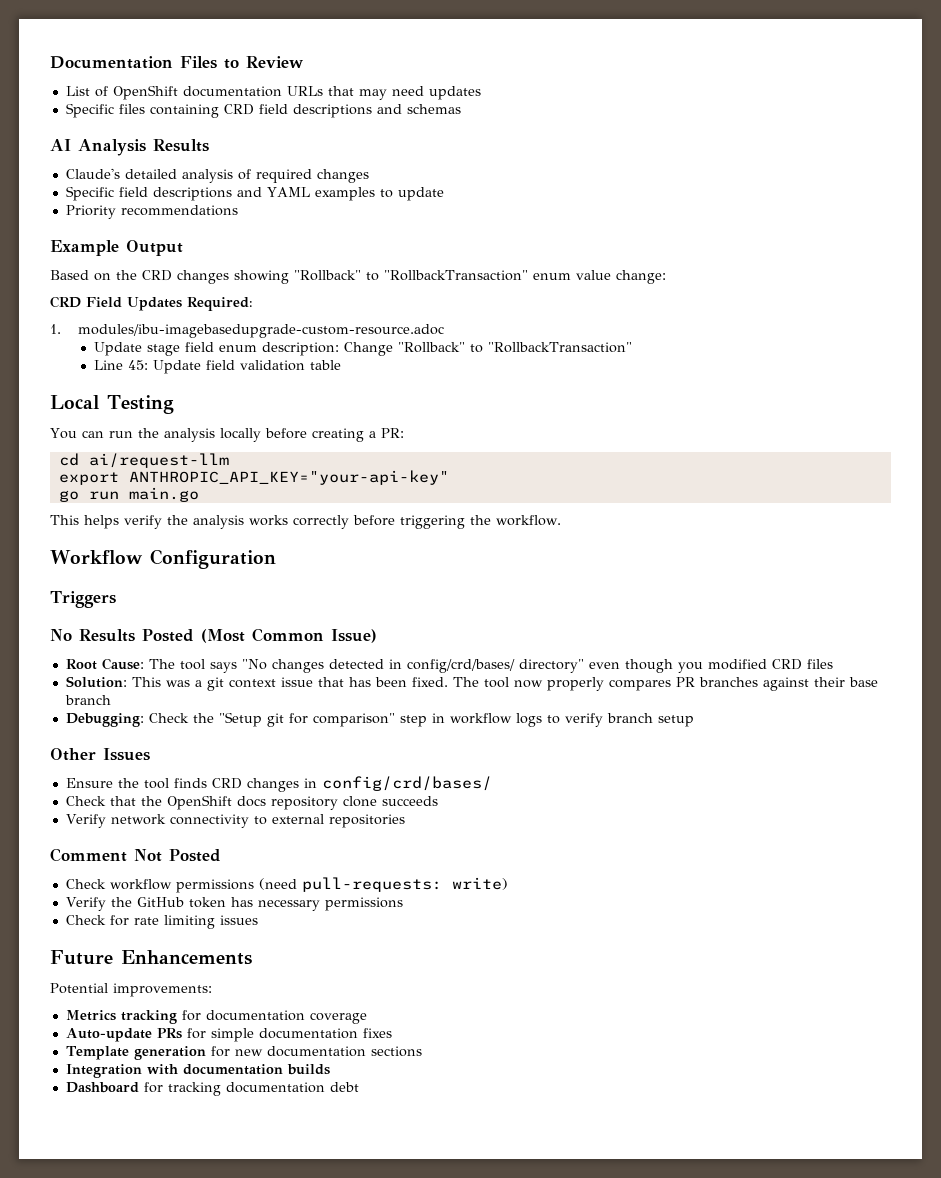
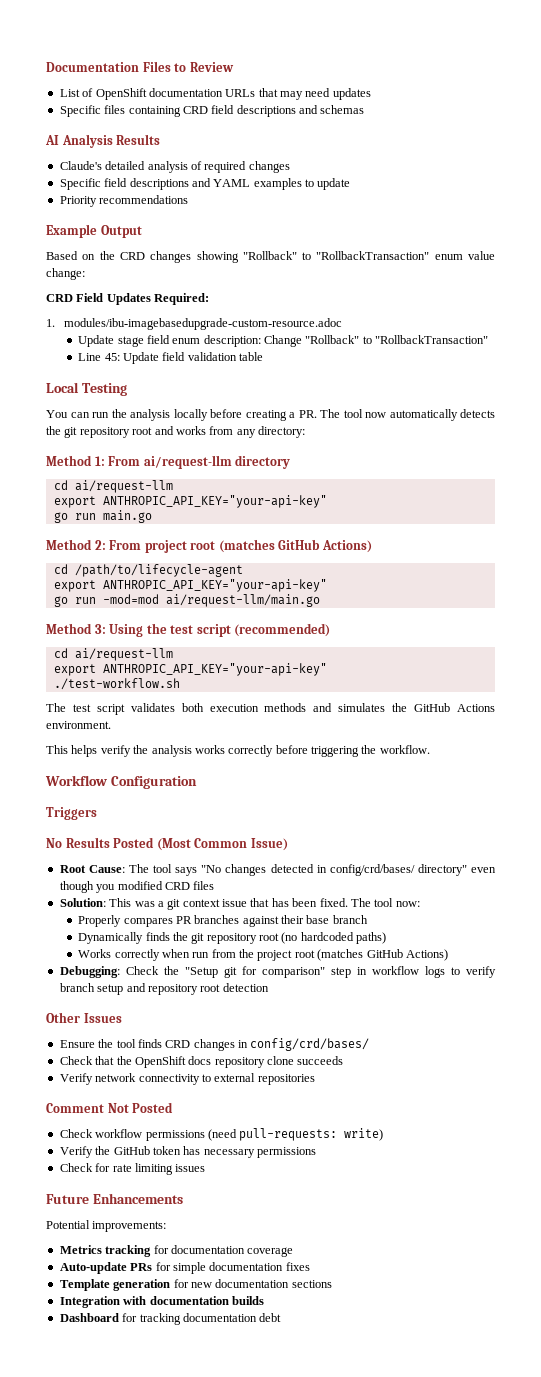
- You can run the analysis locally before creating a PR:
+ You can run the analysis locally before creating a PR. The tool now automatically detects the git repository root and works from any directory:
+ Method 1: From ai/request-llm directory
+ Method 2: From project root (matches GitHub Actions)
+ cd /path/to/lifecycle-agent
+ export ANTHROPIC_API_KEY="your-api-key"
+ go run -mod=mod ai/request-llm/main.go
+ Method 3: Using the test script (recommended)
+ cd ai/request-llm
+ export ANTHROPIC_API_KEY="your-api-key"
+ ./test-workflow.sh
+ The test script validates both execution methods and simulates the GitHub Actions environment.
- The tool now properly compares PR branches against their base branch
+ The tool now:
+ Properly compares PR branches against their base branch
+ Dynamically finds the git repository root (no hardcoded paths)
+ Works correctly when run from the project root (matches GitHub Actions)
- Debugging: Check the "Setup git for comparison" step in workflow logs to verify branch setup
+ Debugging: Check the "Setup git for comparison" step in workflow logs to verify branch setup and repository root detection

